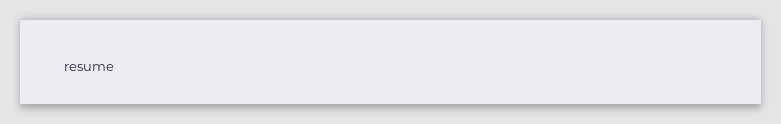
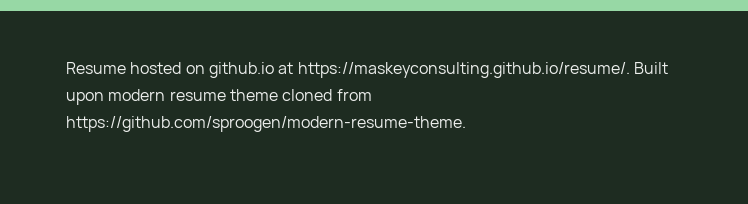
- resume
+ Resume hosted on github.io at https://maskeyconsulting.github.io/resume/. Built upon modern resume theme cloned from https://github.com/sproogen/modern-resume-theme.

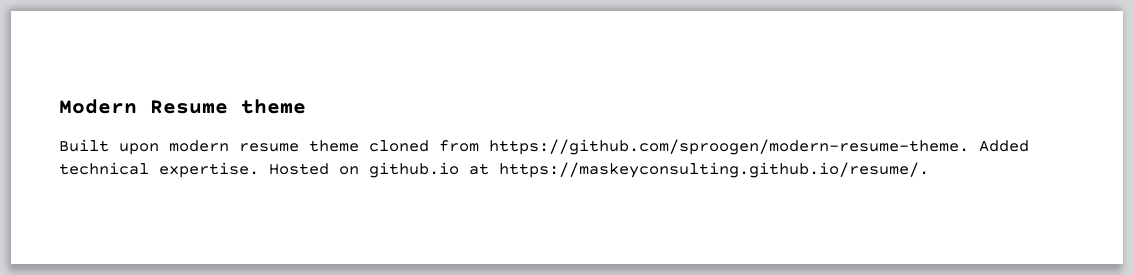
- Resume hosted on github.io at https://maskeyconsulting.github.io/resume/. Built upon modern resume theme cloned from https://github.com/sproogen/modern-resume-theme.
+ Modern Resume theme
+ Built upon modern resume theme cloned from https://github.com/sproogen/modern-resume-theme. Added technical expertise. Hosted on github.io at https://maskeyconsulting.github.io/resume/.

